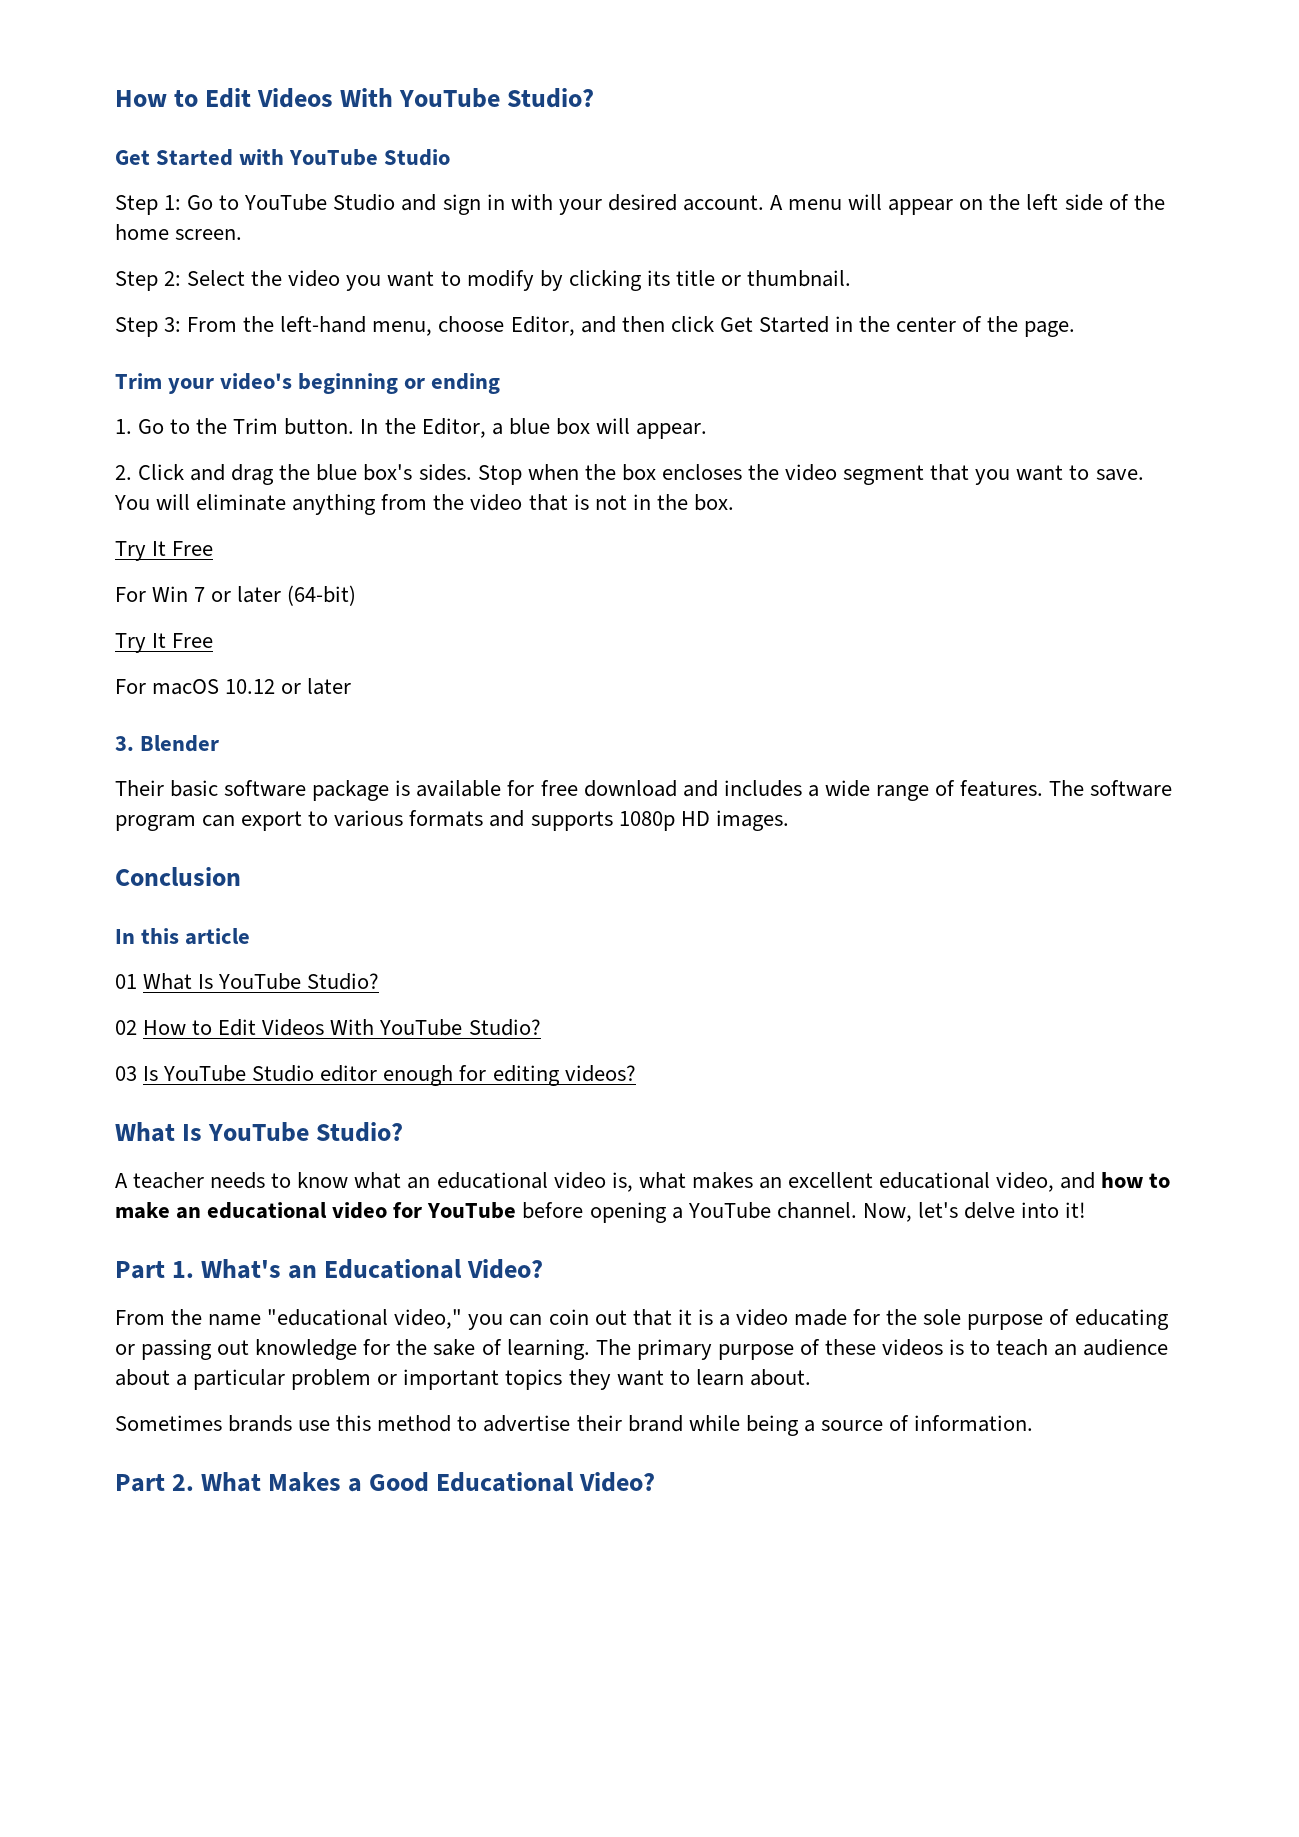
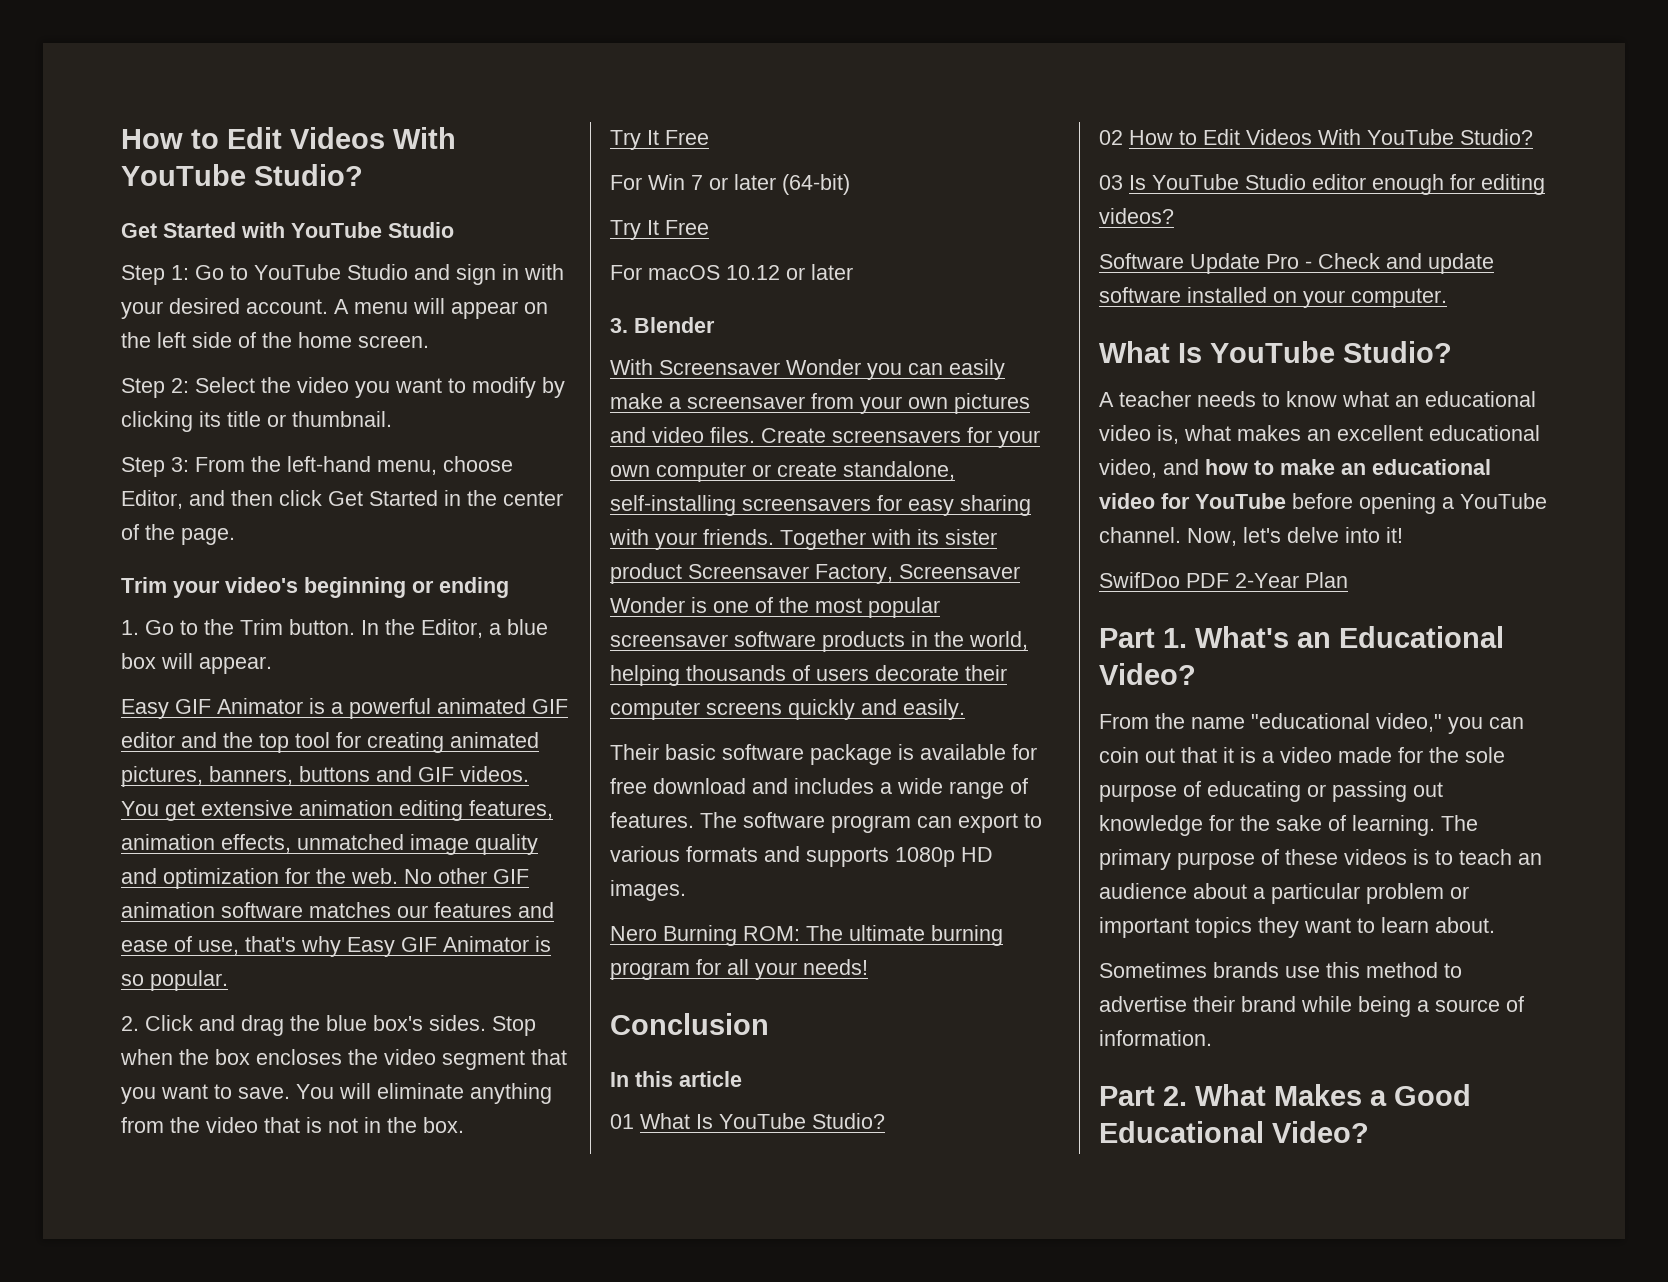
+ Easy GIF Animator is a powerful animated GIF editor and the top tool for creating animated pictures, banners, buttons and GIF videos. You get extensive animation editing features, animation effects, unmatched image quality and optimization for the web. No other GIF animation software matches our features and ease of use, that's why Easy GIF Animator is so popular.
+ With Screensaver Wonder you can easily make a screensaver from your own pictures and video files. Create screensavers for your own computer or create standalone, self-installing screensavers for easy sharing with your friends. Together with its sister product Screensaver Factory, Screensaver Wonder is one of the most popular screensaver software products in the world, helping thousands of users decorate their computer screens quickly and easily.
+ Nero Burning ROM: The ultimate burning program for all your needs!
+ Software Update Pro - Check and update software installed on your computer.
+ SwifDoo PDF 2-Year Plan

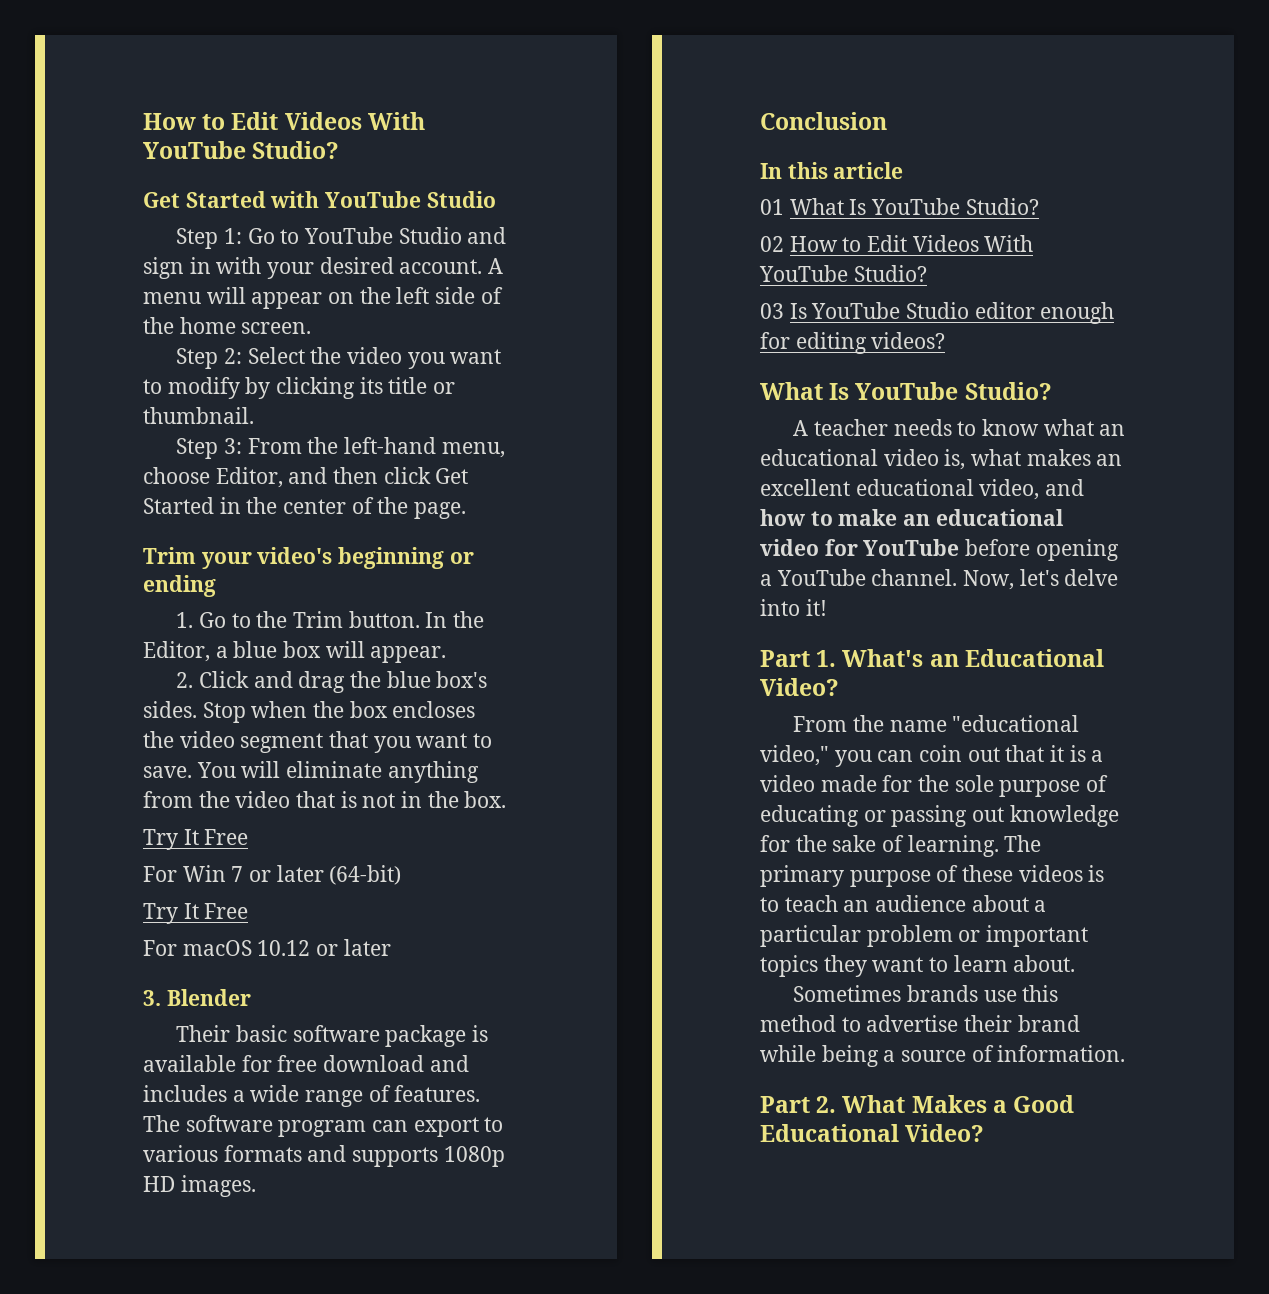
- Easy GIF Animator is a powerful animated GIF editor and the top tool for creating animated pictures, banners, buttons and GIF videos. You get extensive animation editing features, animation effects, unmatched image quality and optimization for the web. No other GIF animation software matches our features and ease of use, that's why Easy GIF Animator is so popular.
- With Screensaver Wonder you can easily make a screensaver from your own pictures and video files. Create screensavers for your own computer or create standalone, self-installing screensavers for easy sharing with your friends. Together with its sister product Screensaver Factory, Screensaver Wonder is one of the most popular screensaver software products in the world, helping thousands of users decorate their computer screens quickly and easily.
- Nero Burning ROM: The ultimate burning program for all your needs!
- Software Update Pro - Check and update software installed on your computer.
- SwifDoo PDF 2-Year Plan

